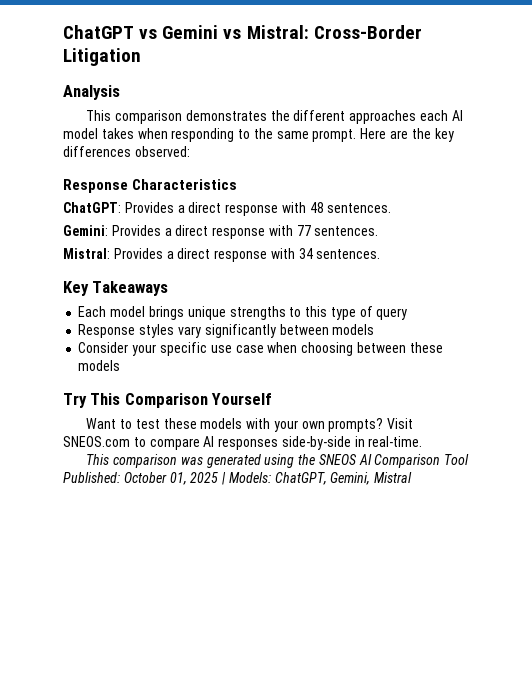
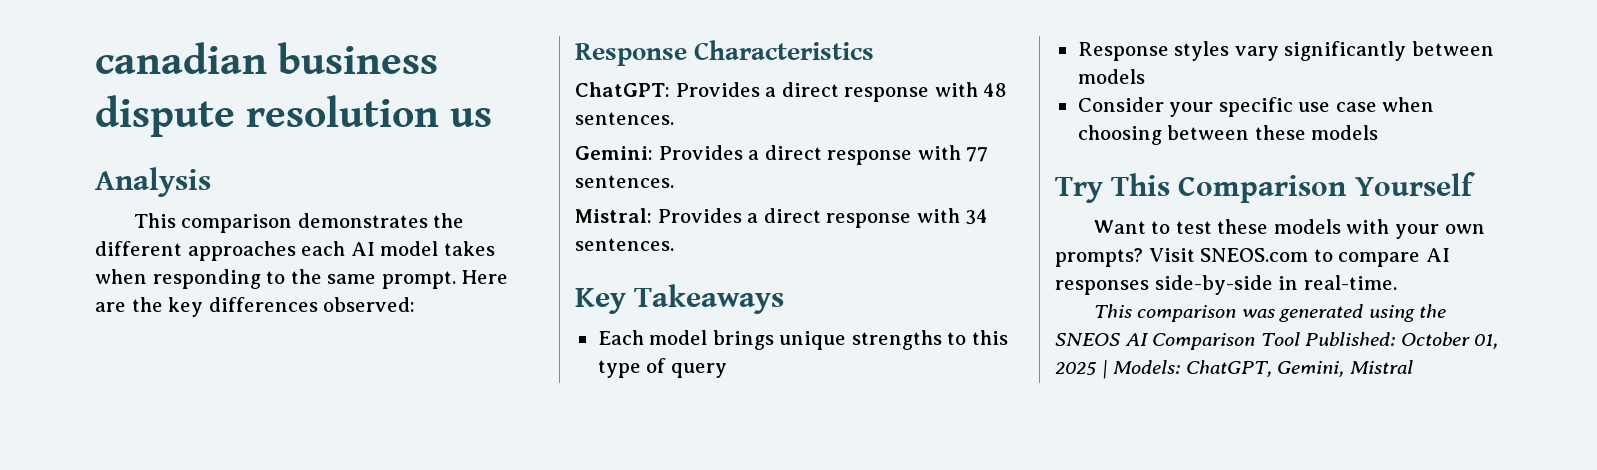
- ChatGPT vs Gemini vs Mistral: Cross-Border Litigation
+ canadian business dispute resolution us

